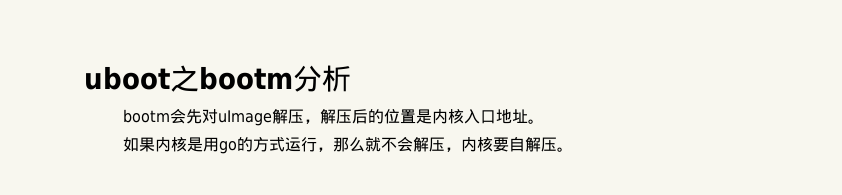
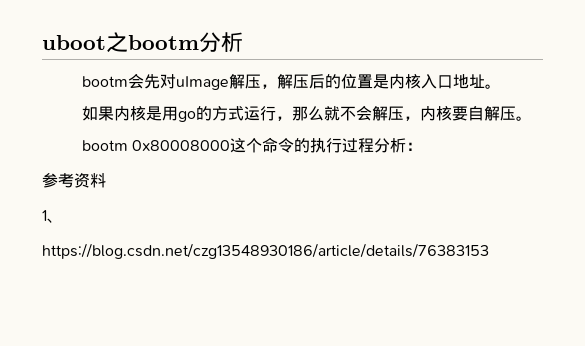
+ bootm 0x80008000这个命令的执行过程分析：
+ 参考资料
+ 1、
+ https://blog.csdn.net/czg13548930186/article/details/76383153

